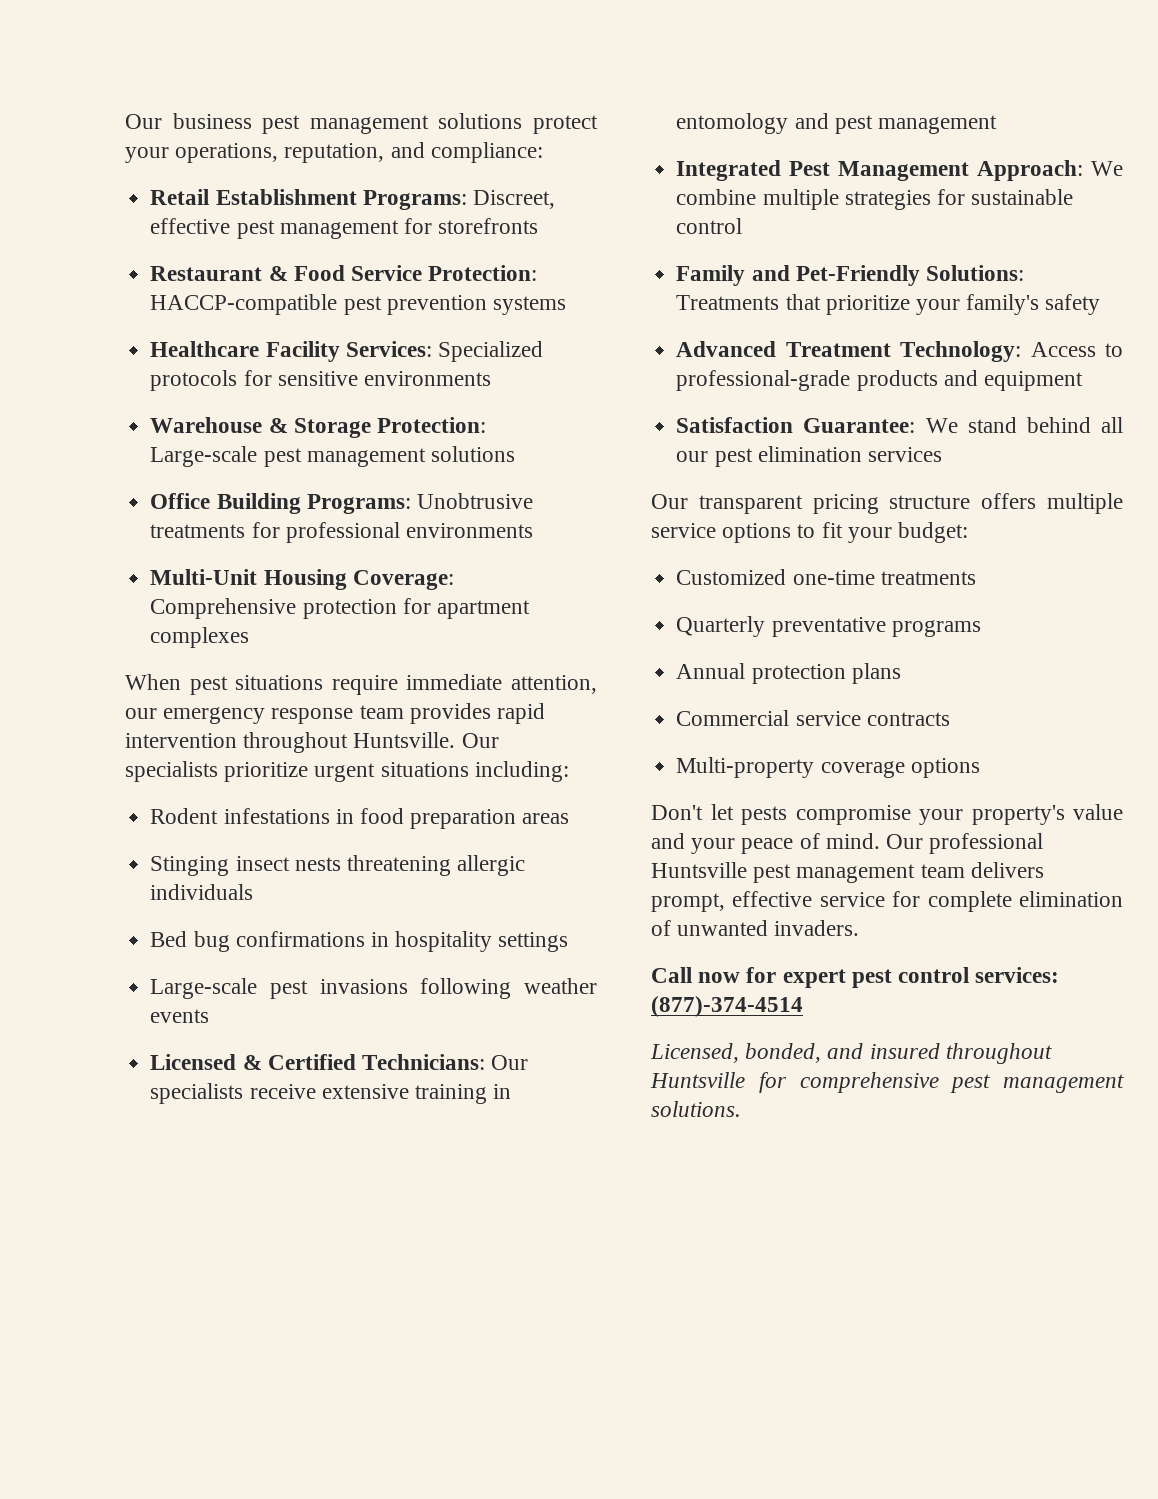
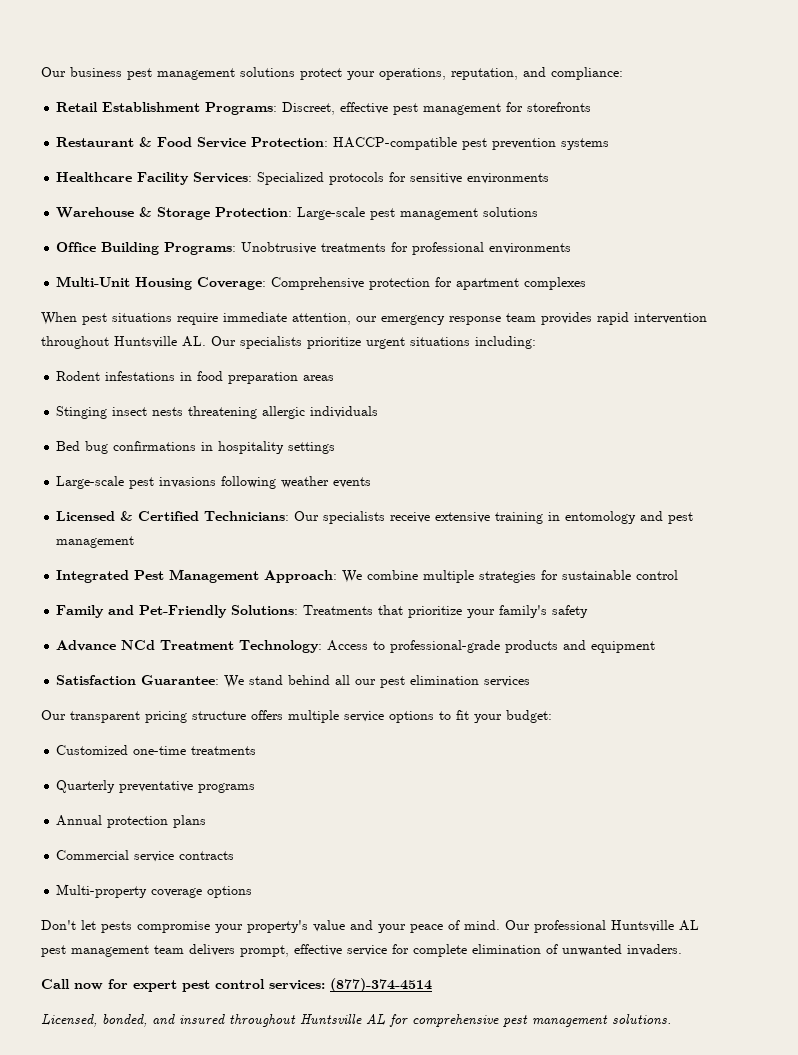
- When pest situations require immediate attention, our emergency response team provides rapid intervention throughout Huntsville. Our specialists prioritize urgent situations including:
+ When pest situations require immediate attention, our emergency response team provides rapid intervention throughout Huntsville AL. Our specialists prioritize urgent situations including:
- Advanced Treatment Technology: Access to professional-grade products and equipment
+ Advance NCd Treatment Technology: Access to professional-grade products and equipment
- Our professional Huntsville pest management team delivers prompt, effective service for complete elimination of unwanted invaders.
+ Our professional Huntsville AL pest management team delivers prompt, effective service for complete elimination of unwanted invaders.
- Licensed, bonded, and insured throughout Huntsville for comprehensive pest management solutions.
+ Licensed, bonded, and insured throughout Huntsville AL for comprehensive pest management solutions.

